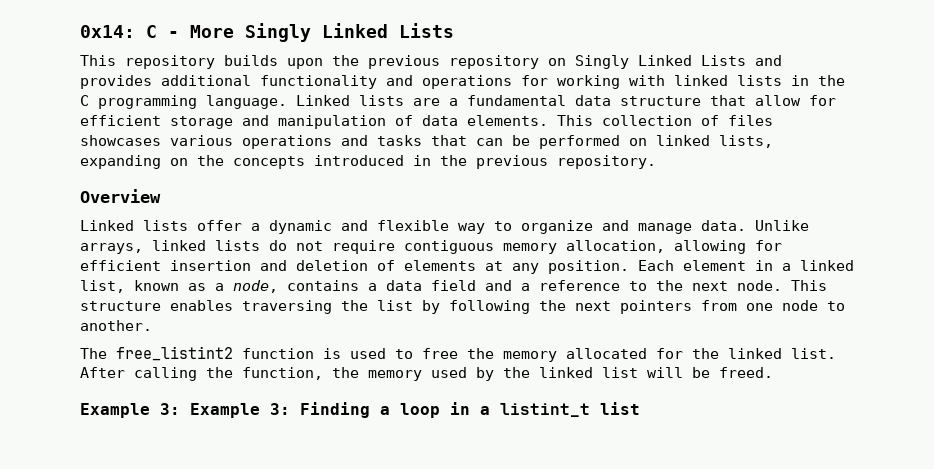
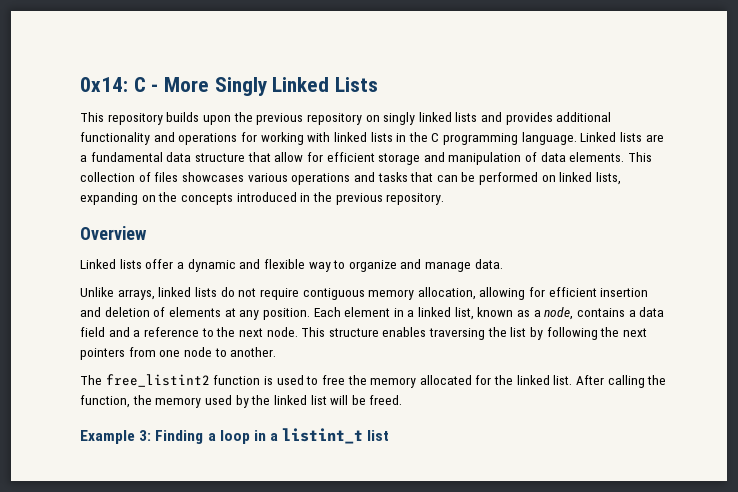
- This repository builds upon the previous repository on Singly Linked Lists and provides additional functionality and operations for working with linked lists in the C programming language.
+ This repository builds upon the previous repository on singly linked lists and provides additional functionality and operations for working with linked lists in the C programming language.
- Linked lists offer a dynamic and flexible way to organize and manage data. Unlike arrays, linked lists do not require contiguous memory allocation, allowing for efficient insertion and deletion of elements at any position.
+ Linked lists offer a dynamic and flexible way to organize and manage data.
+ Unlike arrays, linked lists do not require contiguous memory allocation, allowing for efficient insertion and deletion of elements at any position.
- Example 3: Example 3: Finding a loop in a listint_t list
+ Example 3: Finding a loop in a listint_t list

